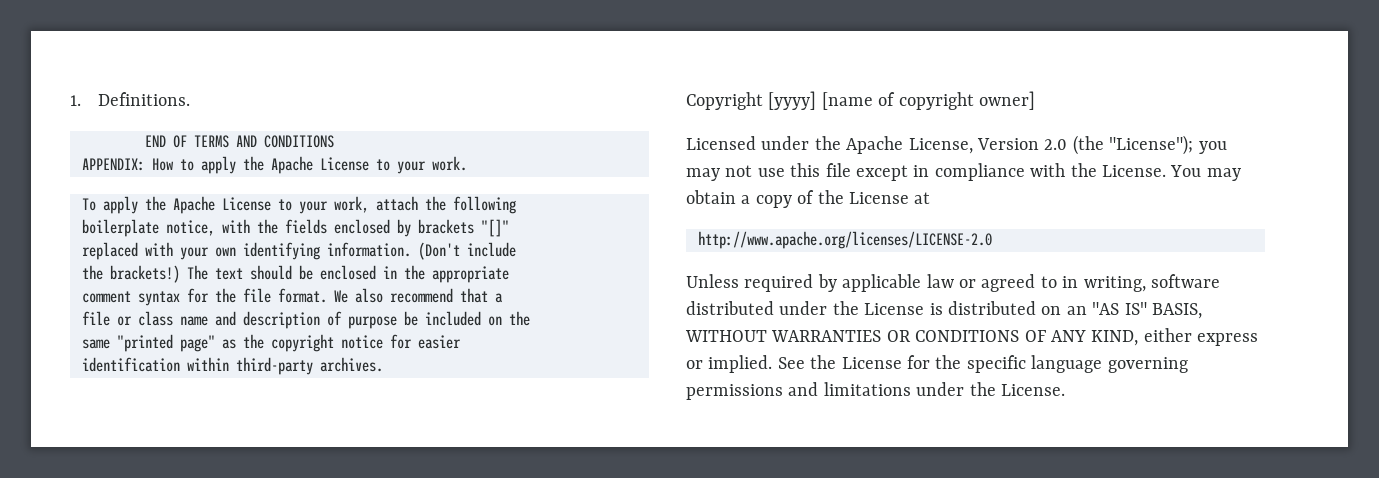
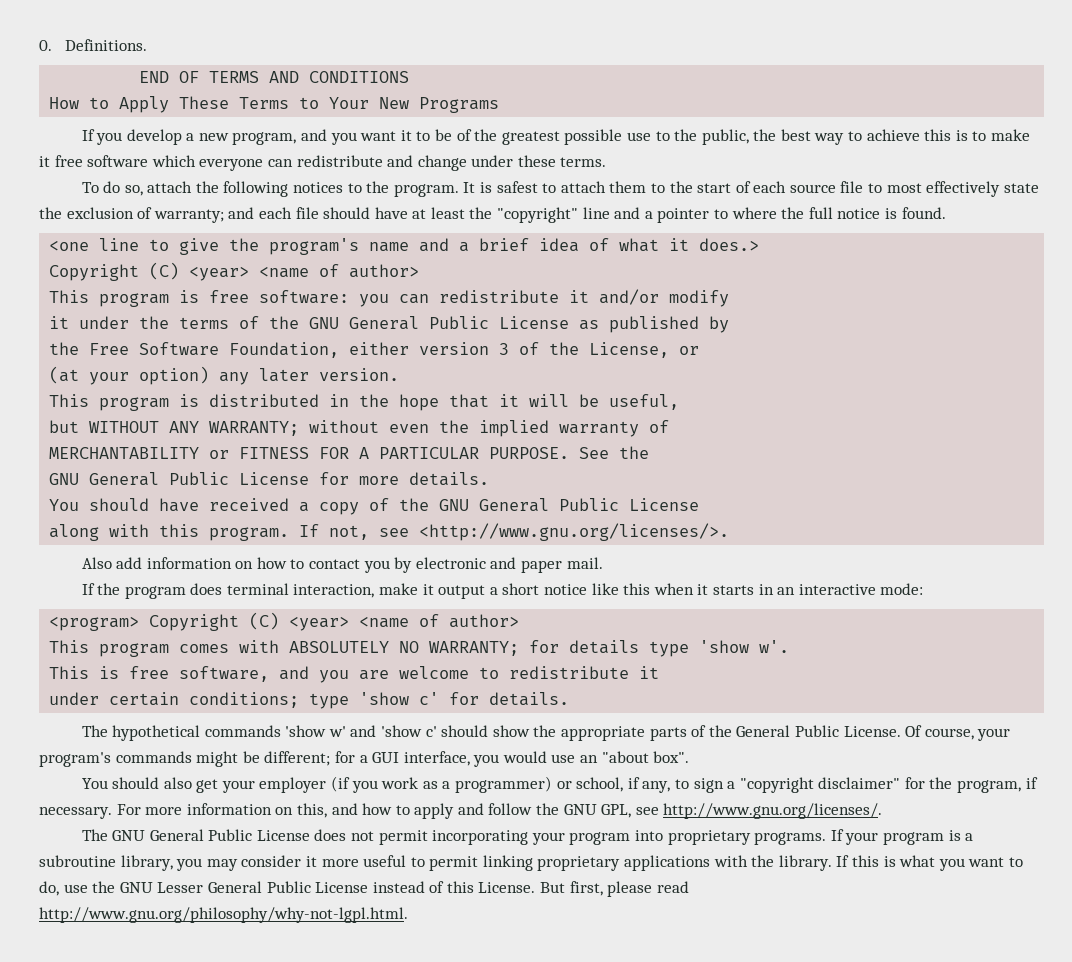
- 1. Definitions.
+ 0. Definitions.
- APPENDIX: How to apply the Apache License to your work.
- To apply the Apache License to your work, attach the following
- boilerplate notice, with the fields enclosed by brackets "[]"
- replaced with your own identifying information. (Don't include
- the brackets!) The text should be enclosed in the appropriate
- comment syntax for the file format. We also recommend that a
- file or class name and description of purpose be included on the
- same "printed page" as the copyright notice for easier
- identification within third-party archives.
- Copyright [yyyy] [name of copyright owner]
- Licensed under the Apache License, Version 2.0 (the "License"); you may not use this file except in compliance with the License. You may obtain a copy of the License at
- http://www.apache.org/licenses/LICENSE-2.0
- Unless required by applicable law or agreed to in writing, software distributed under the License is distributed on an "AS IS" BASIS, WITHOUT WARRANTIES OR CONDITIONS OF ANY KIND, either express or implied. See the License for the specific language governing permissions and limitations under the License.
+ How to Apply These Terms to Your New Programs
+ If you develop a new program, and you want it to be of the greatest possible use to the public, the best way to achieve this is to make it free software which everyone can redistribute and change under these terms.
+ To do so, attach the following notices to the program. It is safest to attach them to the start of each source file to most effectively state the exclusion of warranty; and each file should have at least the "copyright" line and a pointer to where the full notice is found.
+ <one line to give the program's name and a brief idea of what it does.>
+ Copyright (C) <year> <name of author>
+ This program is free software: you can redistribute it and/or modify
+ it under the terms of the GNU General Public License as published by
+ the Free Software Foundation, either version 3 of the License, or
+ (at your option) any later version.
+ This program is distributed in the hope that it will be useful,
+ but WITHOUT ANY WARRANTY; without even the implied warranty of
+ MERCHANTABILITY or FITNESS FOR A PARTICULAR PURPOSE. See the
+ GNU General Public License for more details.
+ You should have received a copy of the GNU General Public License
+ along with this program. If not, see <http://www.gnu.org/licenses/>.
+ Also add information on how to contact you by electronic and paper mail.
+ If the program does terminal interaction, make it output a short notice like this when it starts in an interactive mode:
+ <program> Copyright (C) <year> <name of author>
+ This program comes with ABSOLUTELY NO WARRANTY; for details type 'show w'.
+ This is free software, and you are welcome to redistribute it
+ under certain conditions; type 'show c' for details.
+ The hypothetical commands 'show w' and 'show c' should show the appropriate parts of the General Public License. Of course, your program's commands might be different; for a GUI interface, you would use an "about box".
+ You should also get your employer (if you work as a programmer) or school, if any, to sign a "copyright disclaimer" for the program, if necessary. For more information on this, and how to apply and follow the GNU GPL, see http://www.gnu.org/licenses/.
+ The GNU General Public License does not permit incorporating your program into proprietary programs. If your program is a subroutine library, you may consider it more useful to permit linking proprietary applications with the library. If this is what you want to do, use the GNU Lesser General Public License instead of this License. But first, please read http://www.gnu.org/philosophy/why-not-lgpl.html.

